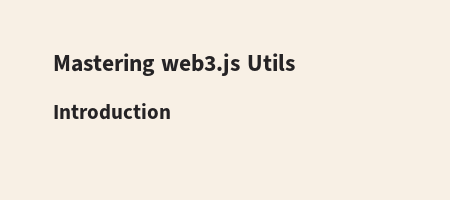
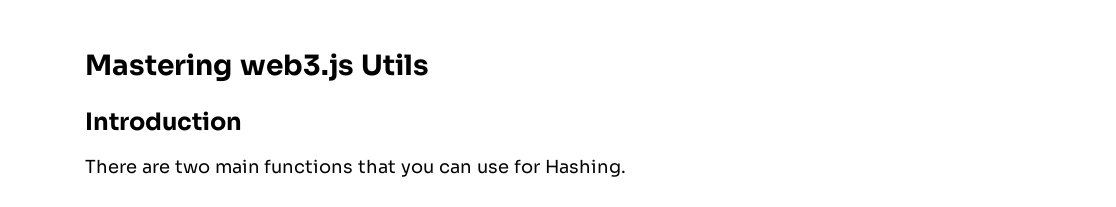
+ There are two main functions that you can use for Hashing.

